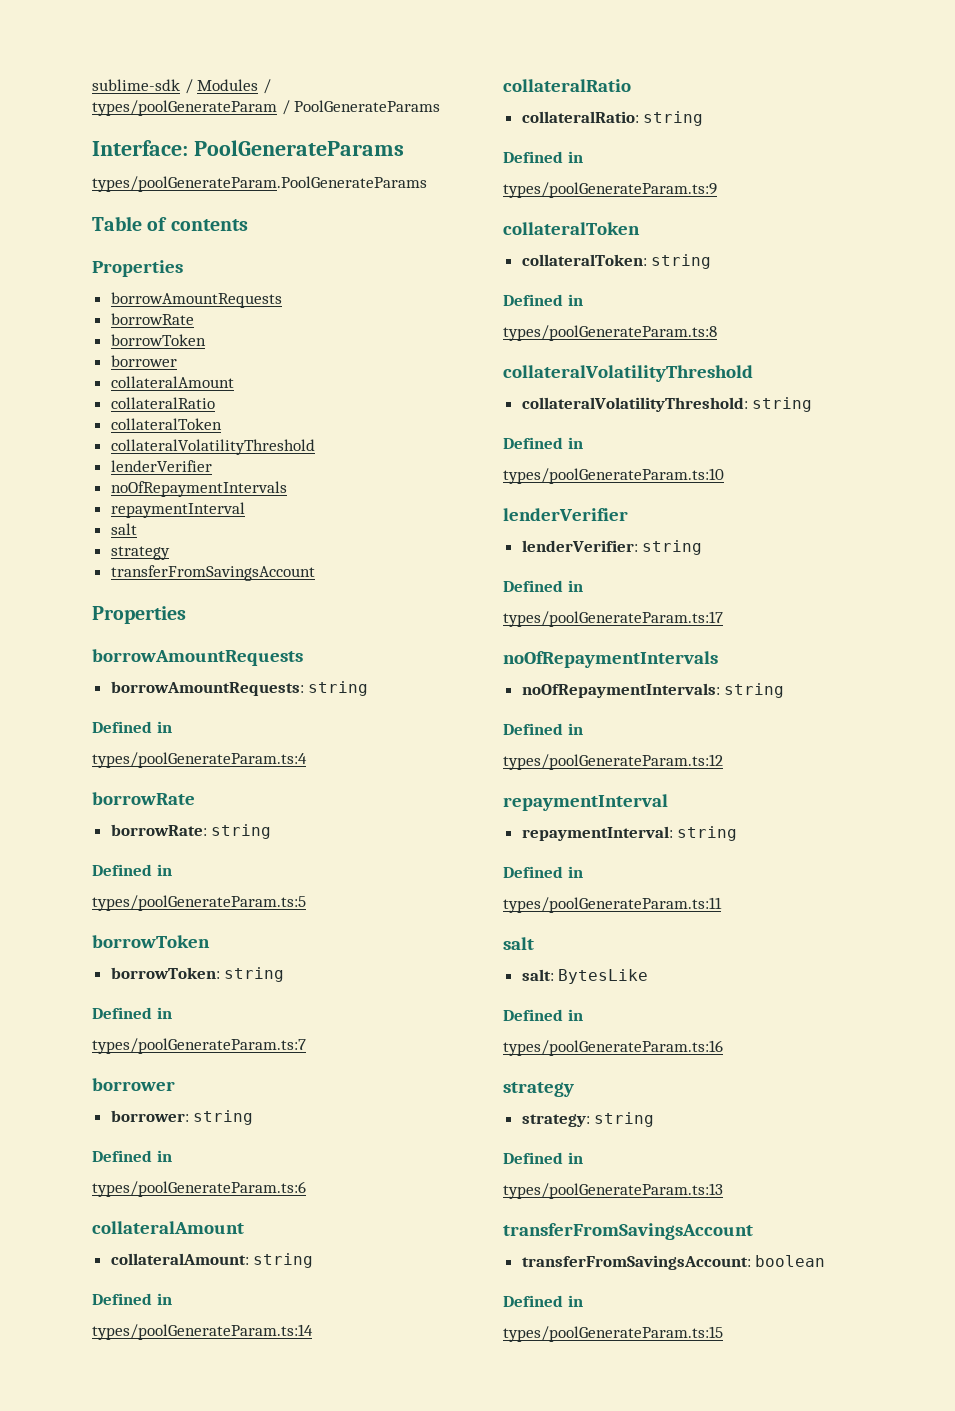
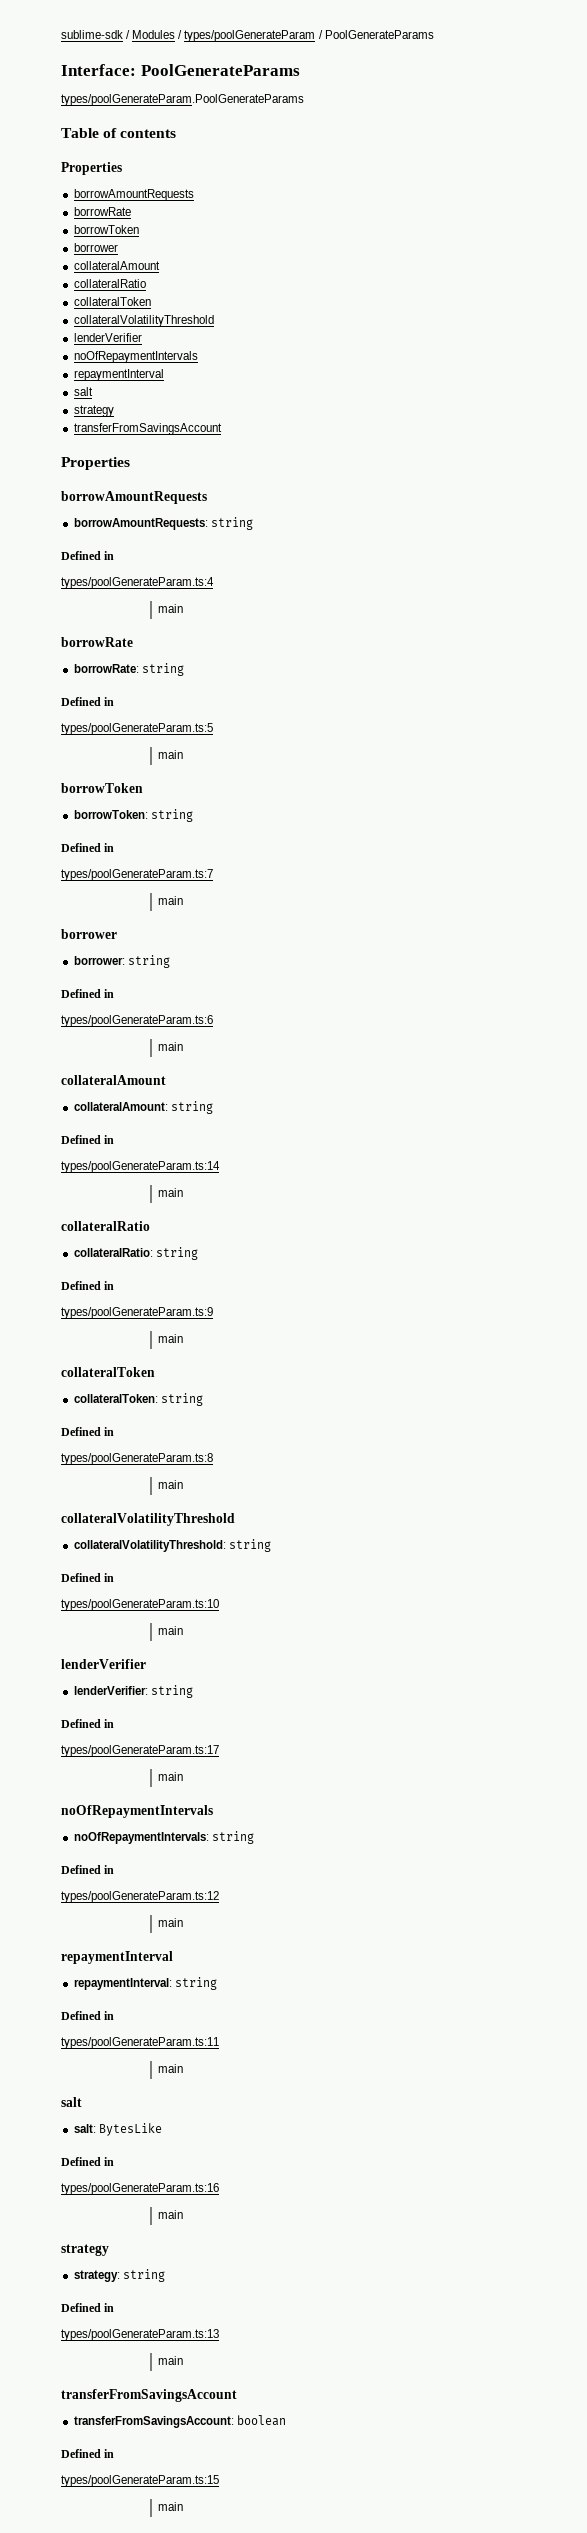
  types/poolGenerateParam.ts:4
+ main
  types/poolGenerateParam.ts:5
+ main
  types/poolGenerateParam.ts:7
+ main
  types/poolGenerateParam.ts:6
+ main
  types/poolGenerateParam.ts:14
+ main
  types/poolGenerateParam.ts:9
+ main
  types/poolGenerateParam.ts:8
+ main
  types/poolGenerateParam.ts:10
+ main
  types/poolGenerateParam.ts:17
+ main
  types/poolGenerateParam.ts:12
+ main
  types/poolGenerateParam.ts:11
+ main
  types/poolGenerateParam.ts:16
+ main
  types/poolGenerateParam.ts:13
+ main
  types/poolGenerateParam.ts:15
+ main

